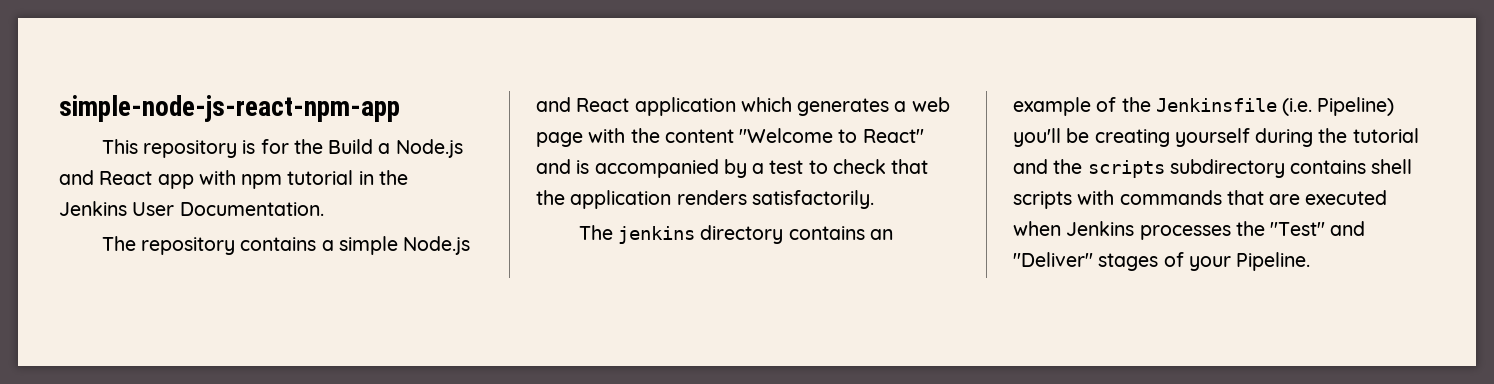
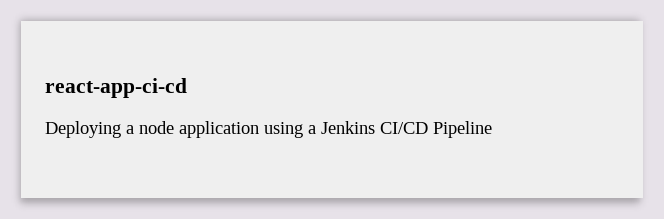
- simple-node-js-react-npm-app
- This repository is for the Build a Node.js and React app with npm tutorial in the Jenkins User Documentation.
- The repository contains a simple Node.js and React application which generates a web page with the content "Welcome to React" and is accompanied by a test to check that the application renders satisfactorily.
- The jenkins directory contains an example of the Jenkinsfile (i.e. Pipeline) you'll be creating yourself during the tutorial and the scripts subdirectory contains shell scripts with commands that are executed when Jenkins processes the "Test" and "Deliver" stages of your Pipeline.
+ react-app-ci-cd
+ Deploying a node application using a Jenkins CI/CD Pipeline

